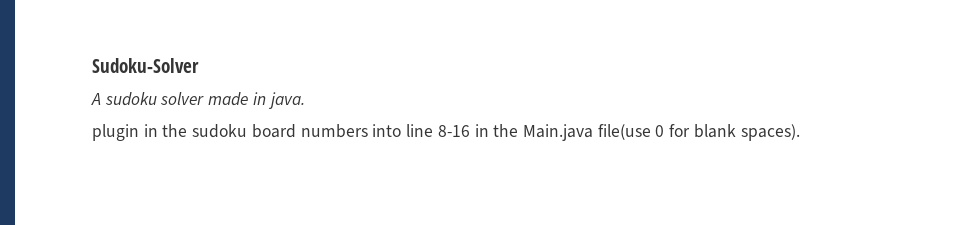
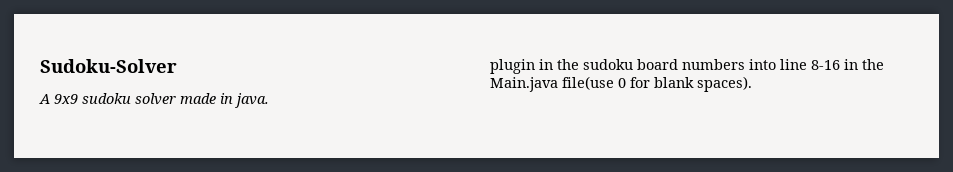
- A sudoku solver made in java.
+ A 9x9 sudoku solver made in java.

